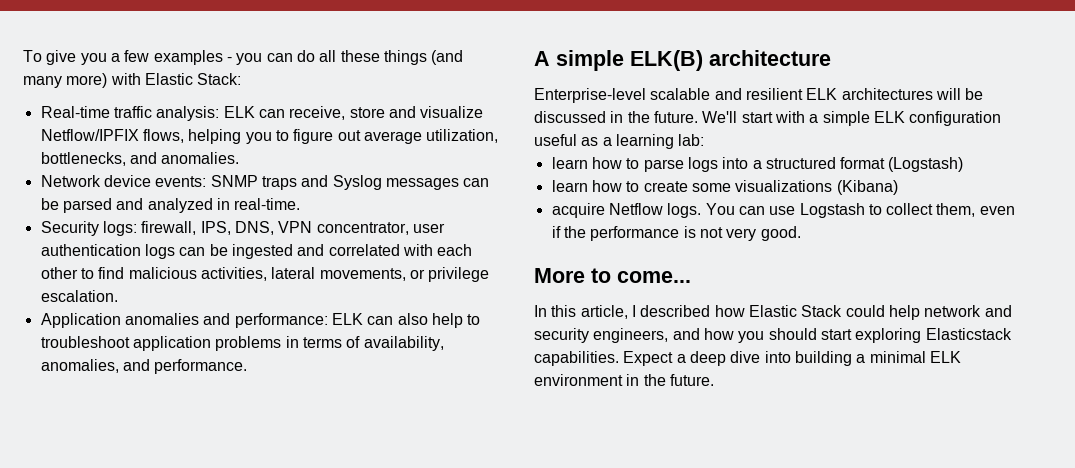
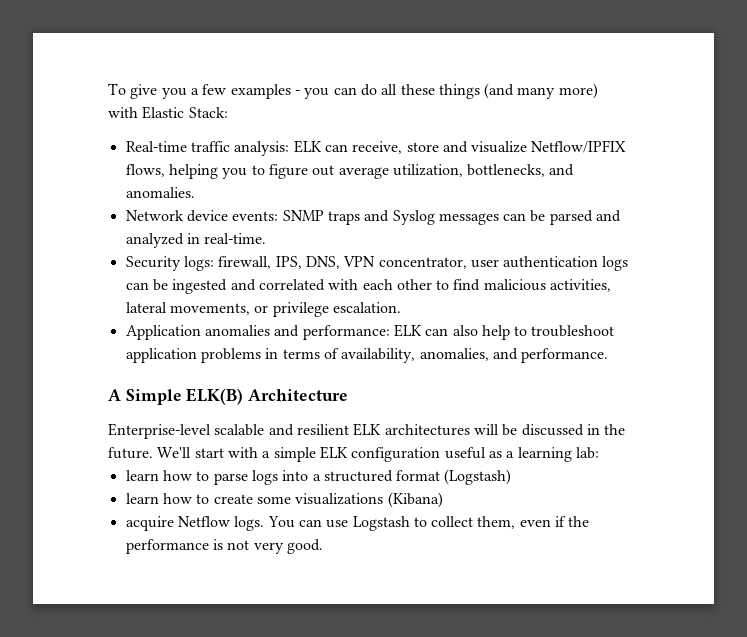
- A simple ELK(B) architecture
+ A Simple ELK(B) Architecture
- More to come...
- In this article, I described how Elastic Stack could help network and security engineers, and how you should start exploring Elasticstack capabilities. Expect a deep dive into building a minimal ELK environment in the future.

